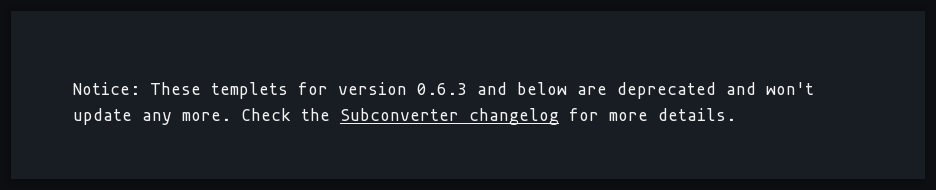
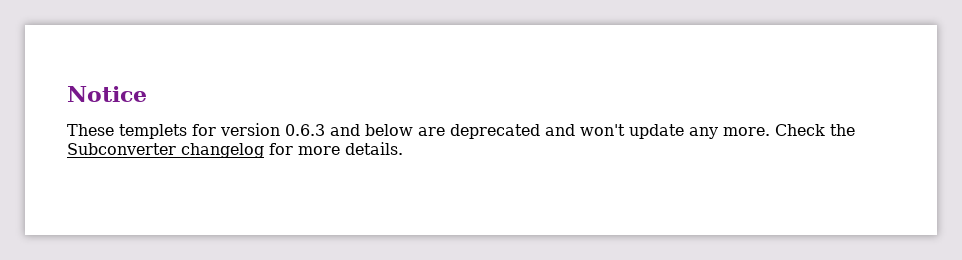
- Notice: These templets for version 0.6.3 and below are deprecated and won't update any more.
+ Notice
+ These templets for version 0.6.3 and below are deprecated and won't update any more.

